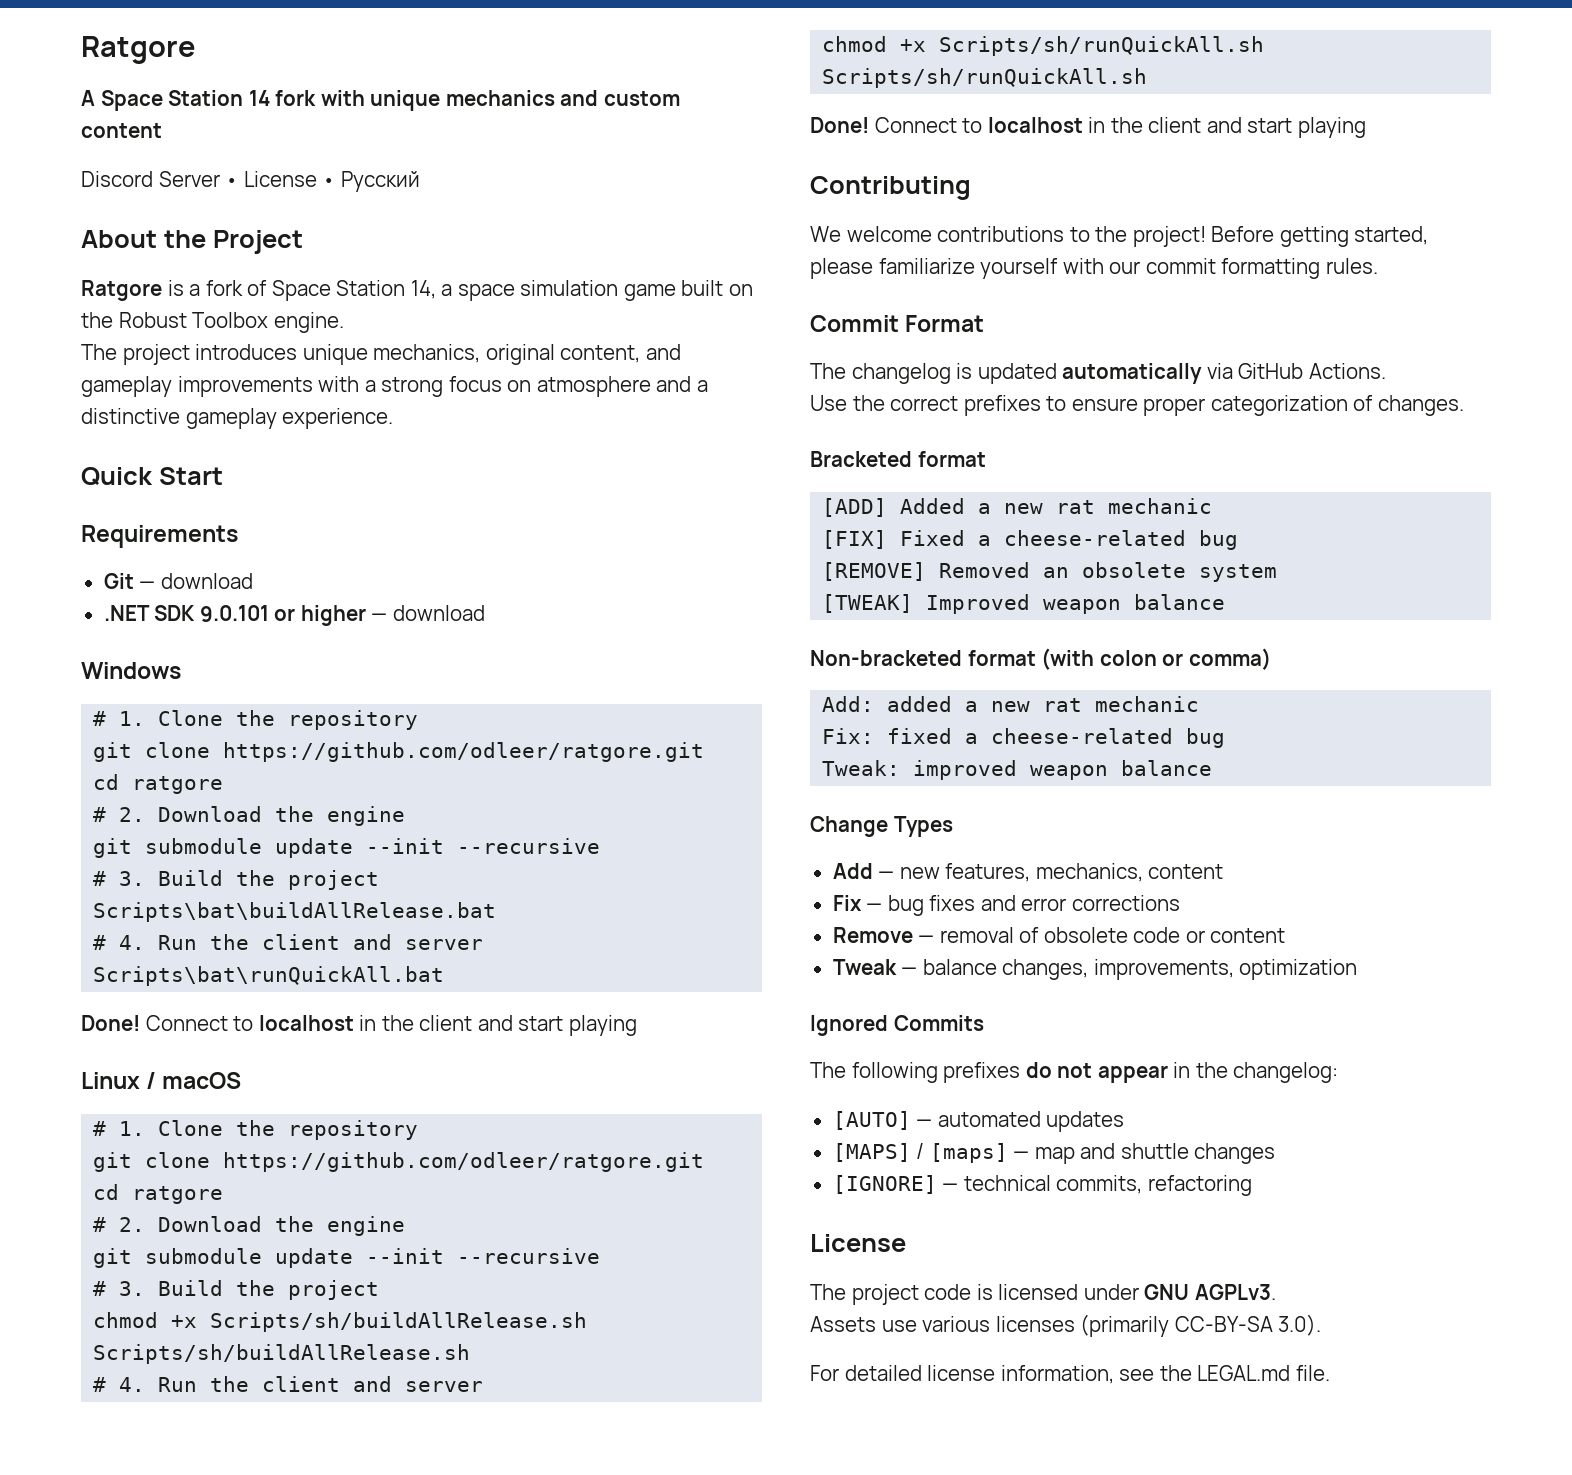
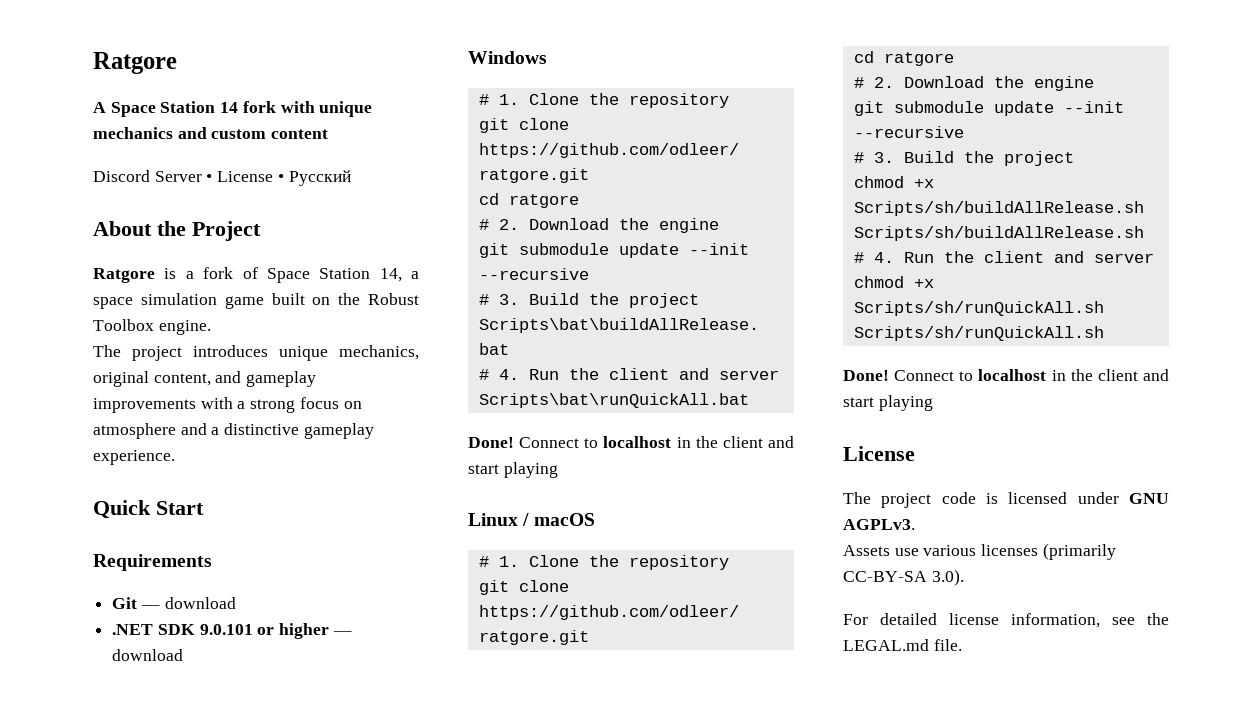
- Contributing
- We welcome contributions to the project! Before getting started, please familiarize yourself with our commit formatting rules.
- Commit Format
- The changelog is updated automatically via GitHub Actions.
- Use the correct prefixes to ensure proper categorization of changes.
- Bracketed format
- [ADD] Added a new rat mechanic
- [FIX] Fixed a cheese-related bug
- [REMOVE] Removed an obsolete system
- [TWEAK] Improved weapon balance
- Non-bracketed format (with colon or comma)
- Add: added a new rat mechanic
- Fix: fixed a cheese-related bug
- Tweak: improved weapon balance
- Change Types
- Add — new features, mechanics, content
- Fix — bug fixes and error corrections
- Remove — removal of obsolete code or content
- Tweak — balance changes, improvements, optimization
- Ignored Commits
- The following prefixes do not appear in the changelog:
- [AUTO] — automated updates
- [MAPS] / [maps] — map and shuttle changes
- [IGNORE] — technical commits, refactoring

